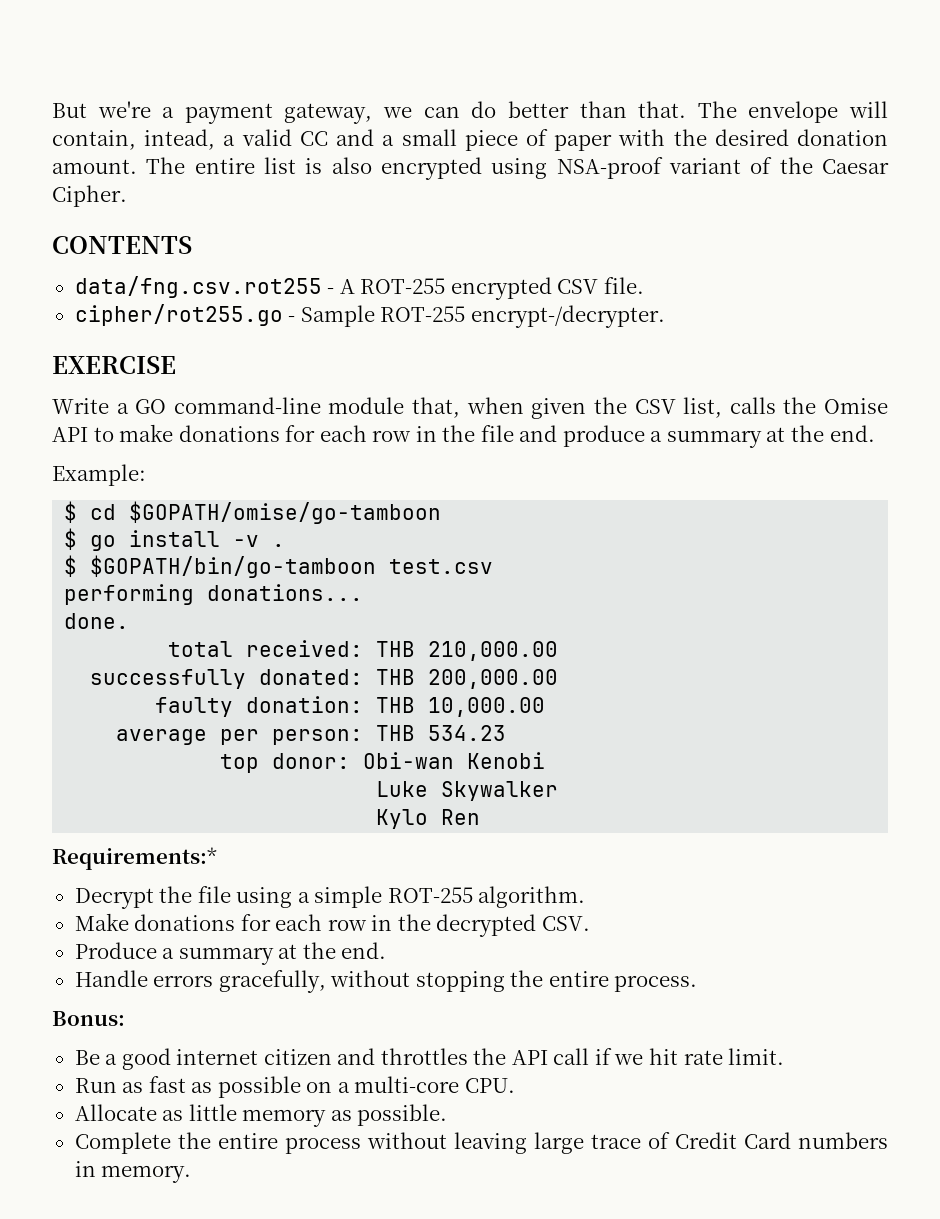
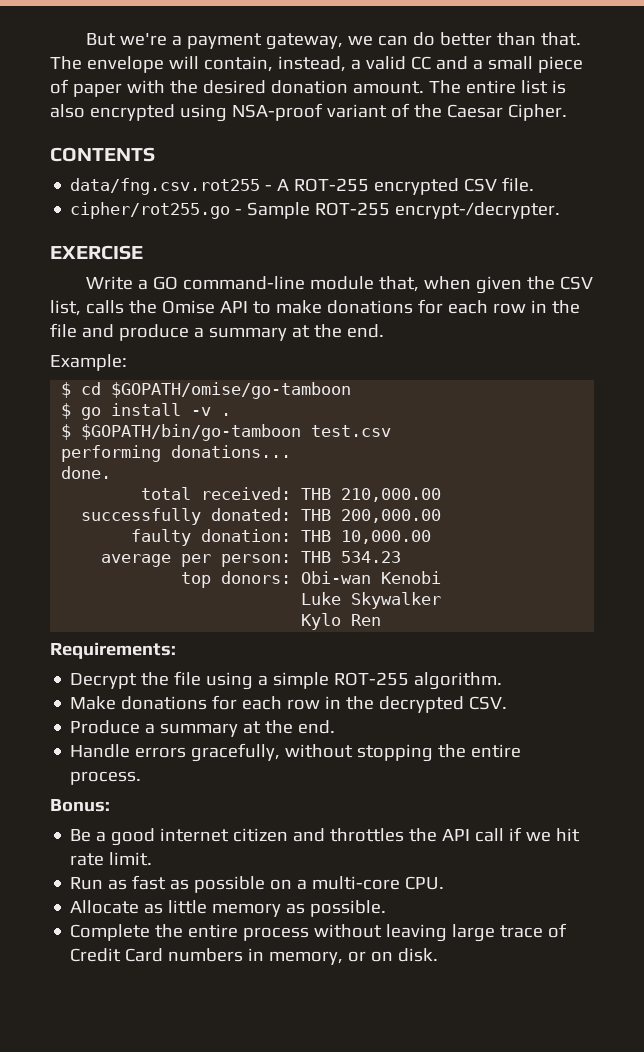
- The envelope will contain, intead, a valid CC and a small piece of paper with the desired donation amount.
+ The envelope will contain, instead, a valid CC and a small piece of paper with the desired donation amount.
- top donor: Obi-wan Kenobi
+ top donors: Obi-wan Kenobi
- Requirements:*
+ Requirements:
- Complete the entire process without leaving large trace of Credit Card numbers in memory.
+ Complete the entire process without leaving large trace of Credit Card numbers in memory, or on disk.

